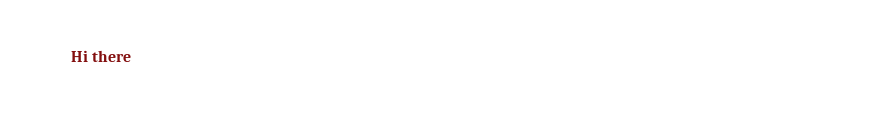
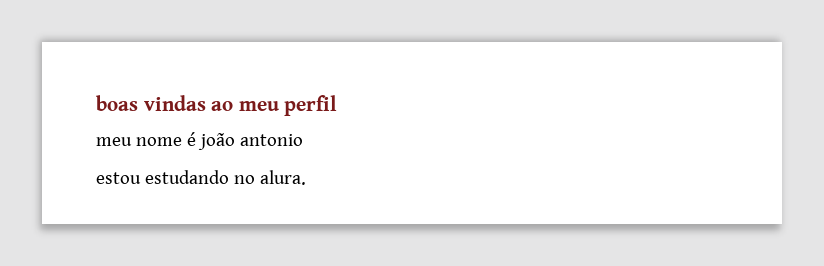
- Hi there
+ boas vindas ao meu perfil
+ meu nome é joão antonio
+ estou estudando no alura.

